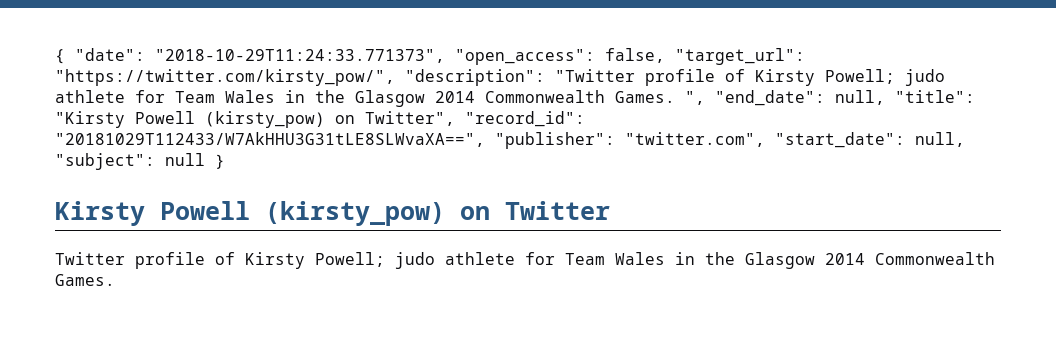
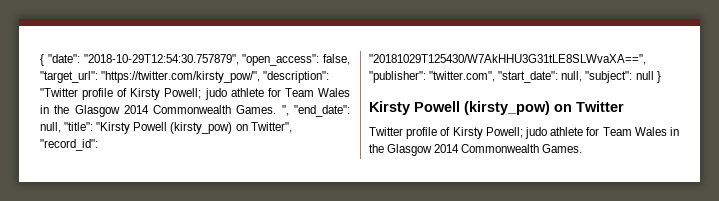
- { "date": "2018-10-29T11:24:33.771373", "open_access": false, "target_url": "https://twitter.com/kirsty_pow/", "description": "Twitter profile of Kirsty Powell; judo athlete for Team Wales in the Glasgow 2014 Commonwealth Games.
+ { "date": "2018-10-29T12:54:30.757879", "open_access": false, "target_url": "https://twitter.com/kirsty_pow/", "description": "Twitter profile of Kirsty Powell; judo athlete for Team Wales in the Glasgow 2014 Commonwealth Games.
- ", "end_date": null, "title": "Kirsty Powell (kirsty_pow) on Twitter", "record_id": "20181029T112433/W7AkHHU3G31tLE8SLWvaXA==", "publisher": "twitter.com", "start_date": null, "subject": null }
+ ", "end_date": null, "title": "Kirsty Powell (kirsty_pow) on Twitter", "record_id": "20181029T125430/W7AkHHU3G31tLE8SLWvaXA==", "publisher": "twitter.com", "start_date": null, "subject": null }

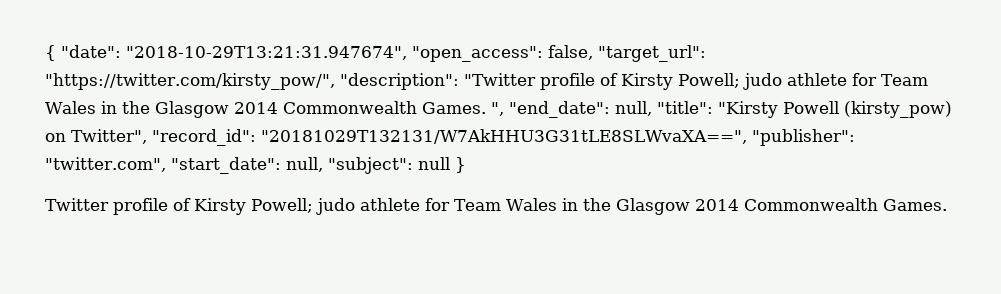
- { "date": "2018-10-29T12:54:30.757879", "open_access": false, "target_url": "https://twitter.com/kirsty_pow/", "description": "Twitter profile of Kirsty Powell; judo athlete for Team Wales in the Glasgow 2014 Commonwealth Games.
+ { "date": "2018-10-29T13:21:31.947674", "open_access": false, "target_url": "https://twitter.com/kirsty_pow/", "description": "Twitter profile of Kirsty Powell; judo athlete for Team Wales in the Glasgow 2014 Commonwealth Games.
- ", "end_date": null, "title": "Kirsty Powell (kirsty_pow) on Twitter", "record_id": "20181029T125430/W7AkHHU3G31tLE8SLWvaXA==", "publisher": "twitter.com", "start_date": null, "subject": null }
+ ", "end_date": null, "title": "Kirsty Powell (kirsty_pow) on Twitter", "record_id": "20181029T132131/W7AkHHU3G31tLE8SLWvaXA==", "publisher": "twitter.com", "start_date": null, "subject": null }
- Kirsty Powell (kirsty_pow) on Twitter

